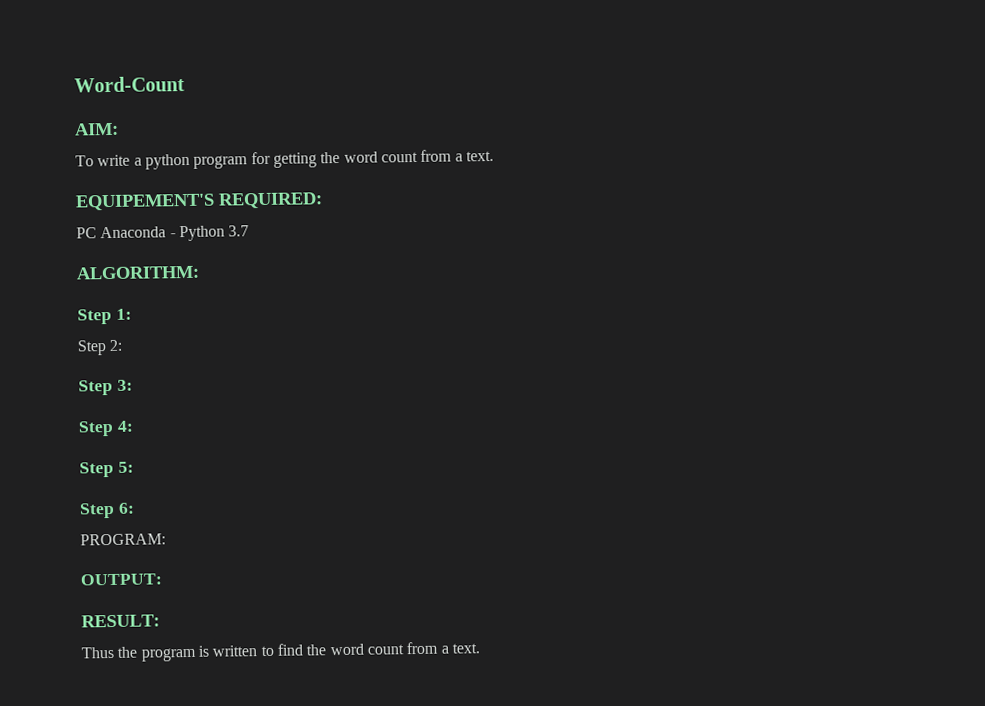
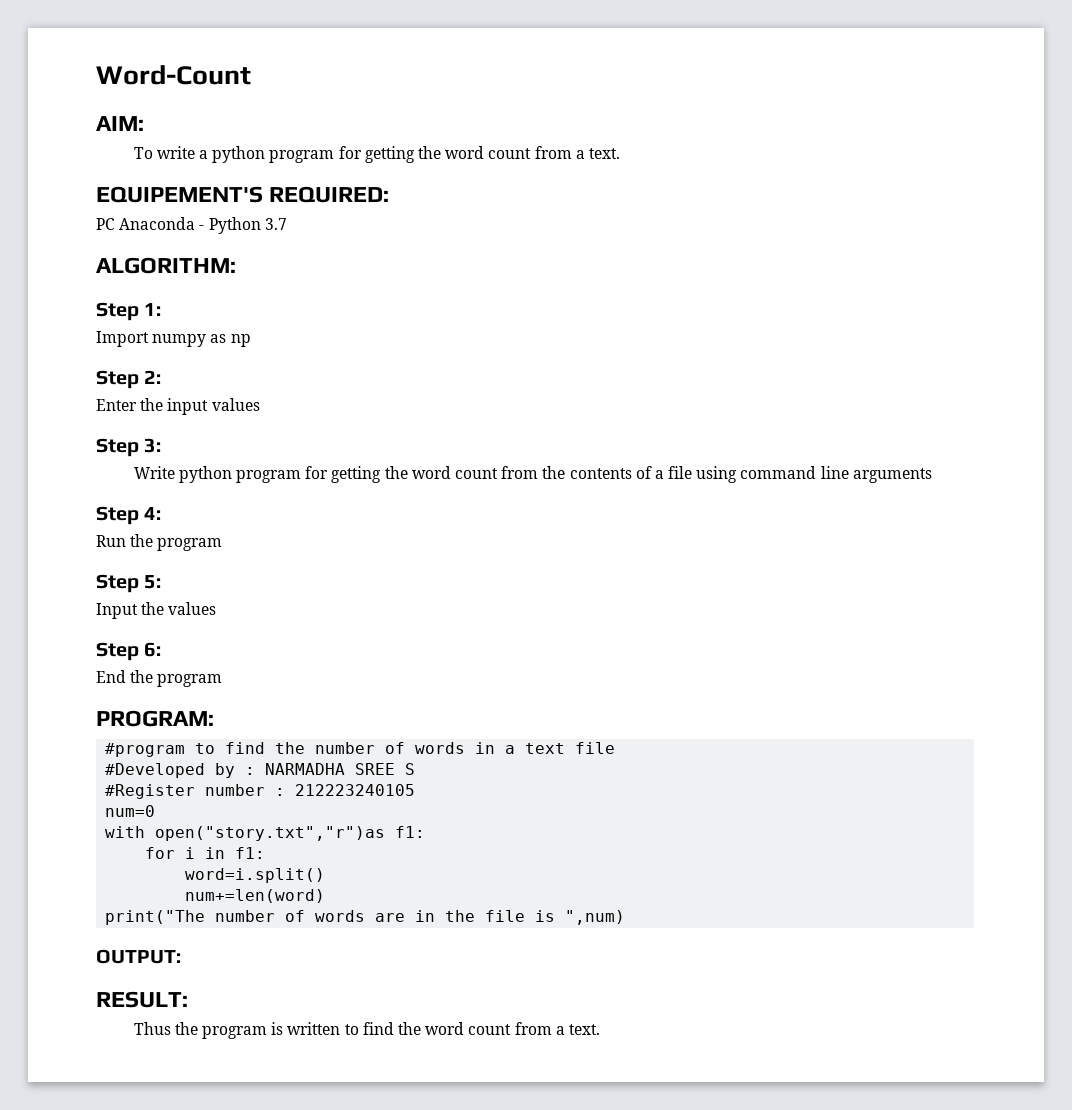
+ Import numpy as np
  Step 2:
+ Enter the input values
  Step 3:
+ Write python program for getting the word count from the contents of a file using command line arguments
+ Run the program
+ Input the values
+ End the program
  PROGRAM:
+ #program to find the number of words in a text file
+ #Developed by : NARMADHA SREE S
+ #Register number : 212223240105
+ num=0
+ with open("story.txt","r")as f1:
+ for i in f1:
+ word=i.split()
+ num+=len(word)
+ print("The number of words are in the file is ",num)

